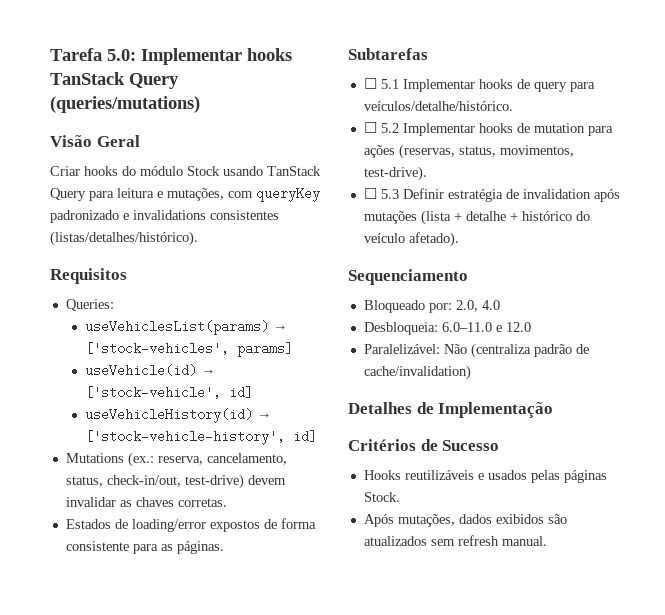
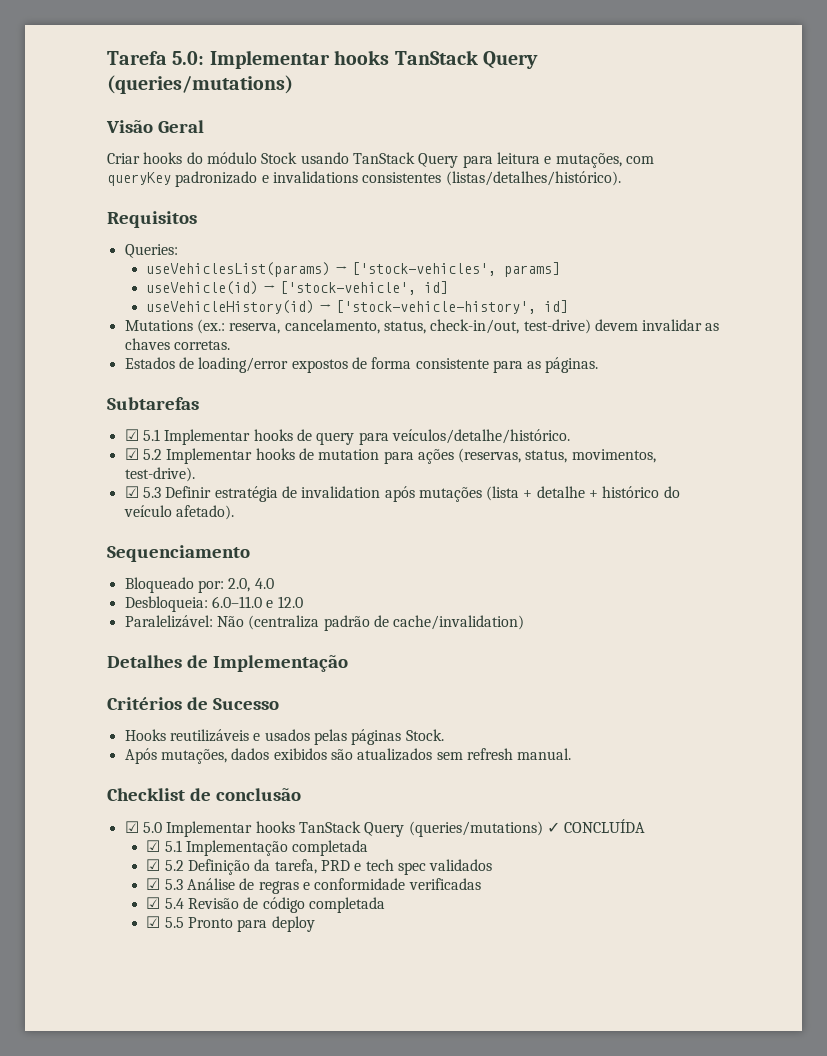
- ☐ 5.1 Implementar hooks de query para veículos/detalhe/histórico.
+ ☑ 5.1 Implementar hooks de query para veículos/detalhe/histórico.
- ☐ 5.2 Implementar hooks de mutation para ações (reservas, status, movimentos, test-drive).
+ ☑ 5.2 Implementar hooks de mutation para ações (reservas, status, movimentos, test-drive).
- ☐ 5.3 Definir estratégia de invalidation após mutações (lista + detalhe + histórico do veículo afetado).
+ ☑ 5.3 Definir estratégia de invalidation após mutações (lista + detalhe + histórico do veículo afetado).
+ Checklist de conclusão
+ ☑ 5.0 Implementar hooks TanStack Query (queries/mutations) ✓ CONCLUÍDA
+ ☑ 5.1 Implementação completada
+ ☑ 5.2 Definição da tarefa, PRD e tech spec validados
+ ☑ 5.3 Análise de regras e conformidade verificadas
+ ☑ 5.4 Revisão de código completada
+ ☑ 5.5 Pronto para deploy

